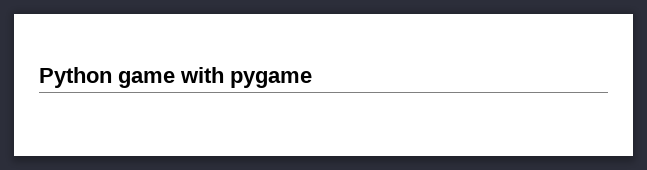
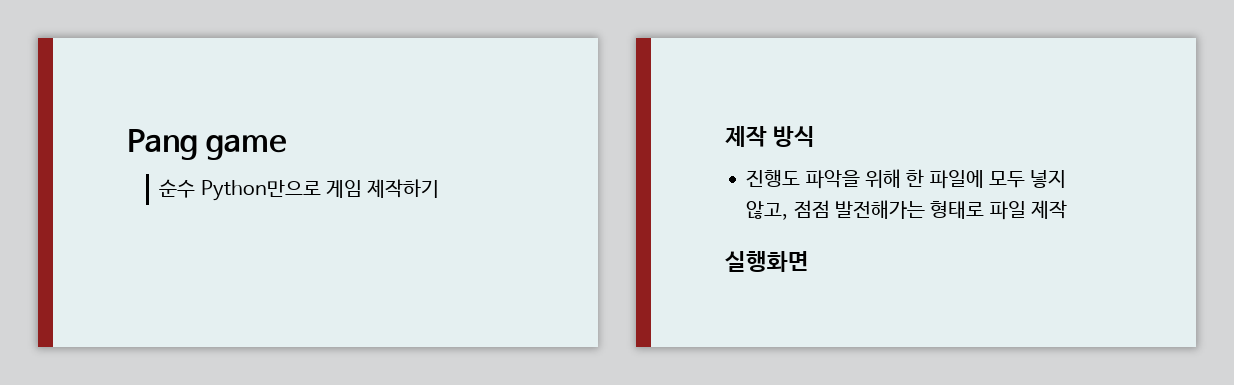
- Python game with pygame
+ Pang game
+ 순수 Python만으로 게임 제작하기
+ 제작 방식
+ 진행도 파악을 위해 한 파일에 모두 넣지 않고, 점점 발전해가는 형태로 파일 제작
+ 실행화면

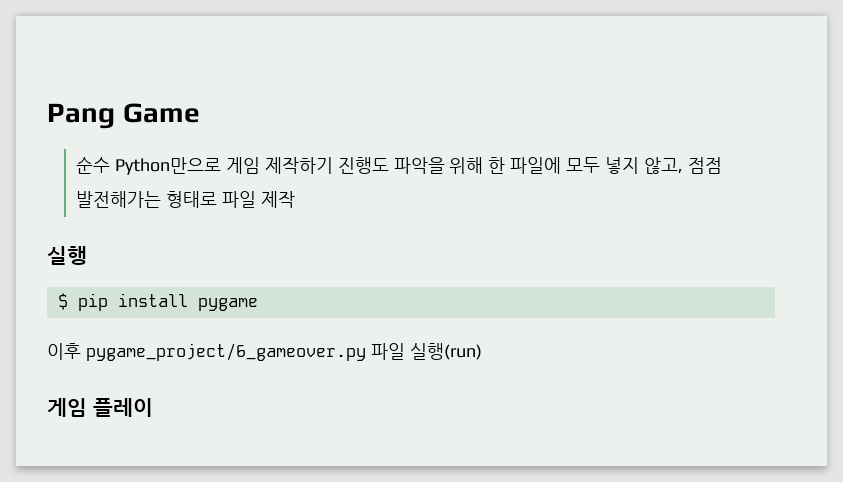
- Pang game
+ Pang Game
- 순수 Python만으로 게임 제작하기
- 제작 방식
- 진행도 파악을 위해 한 파일에 모두 넣지 않고, 점점 발전해가는 형태로 파일 제작
+ 순수 Python만으로 게임 제작하기 진행도 파악을 위해 한 파일에 모두 넣지 않고, 점점 발전해가는 형태로 파일 제작
- 실행화면
+ 실행
+ $ pip install pygame
+ 이후 pygame_project/6_gameover.py 파일 실행(run)
+ 게임 플레이

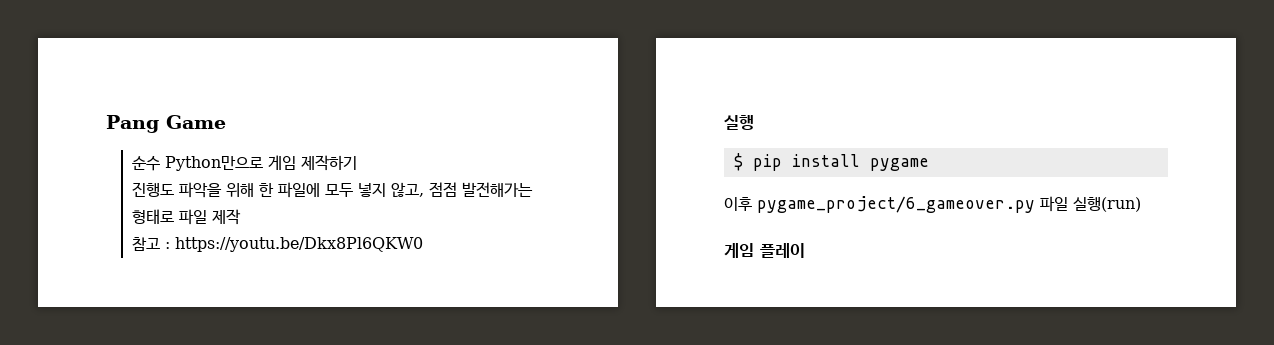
- 순수 Python만으로 게임 제작하기 진행도 파악을 위해 한 파일에 모두 넣지 않고, 점점 발전해가는 형태로 파일 제작
+ 순수 Python만으로 게임 제작하기
+ 진행도 파악을 위해 한 파일에 모두 넣지 않고, 점점 발전해가는 형태로 파일 제작
+ 참고 : https://youtu.be/Dkx8Pl6QKW0

